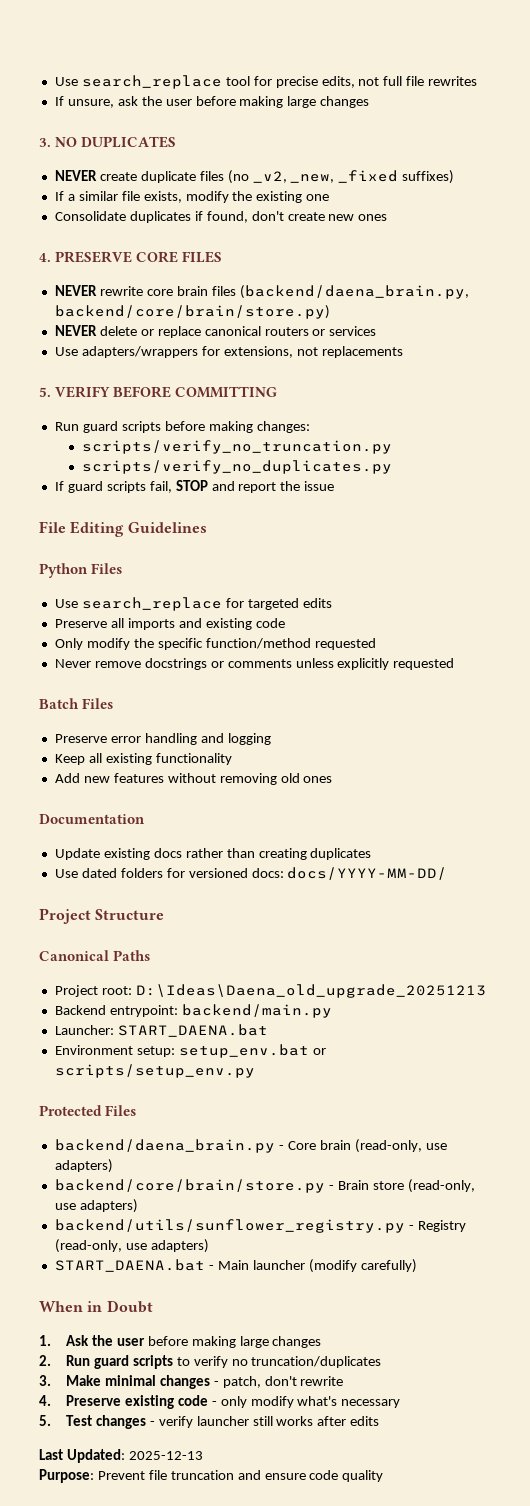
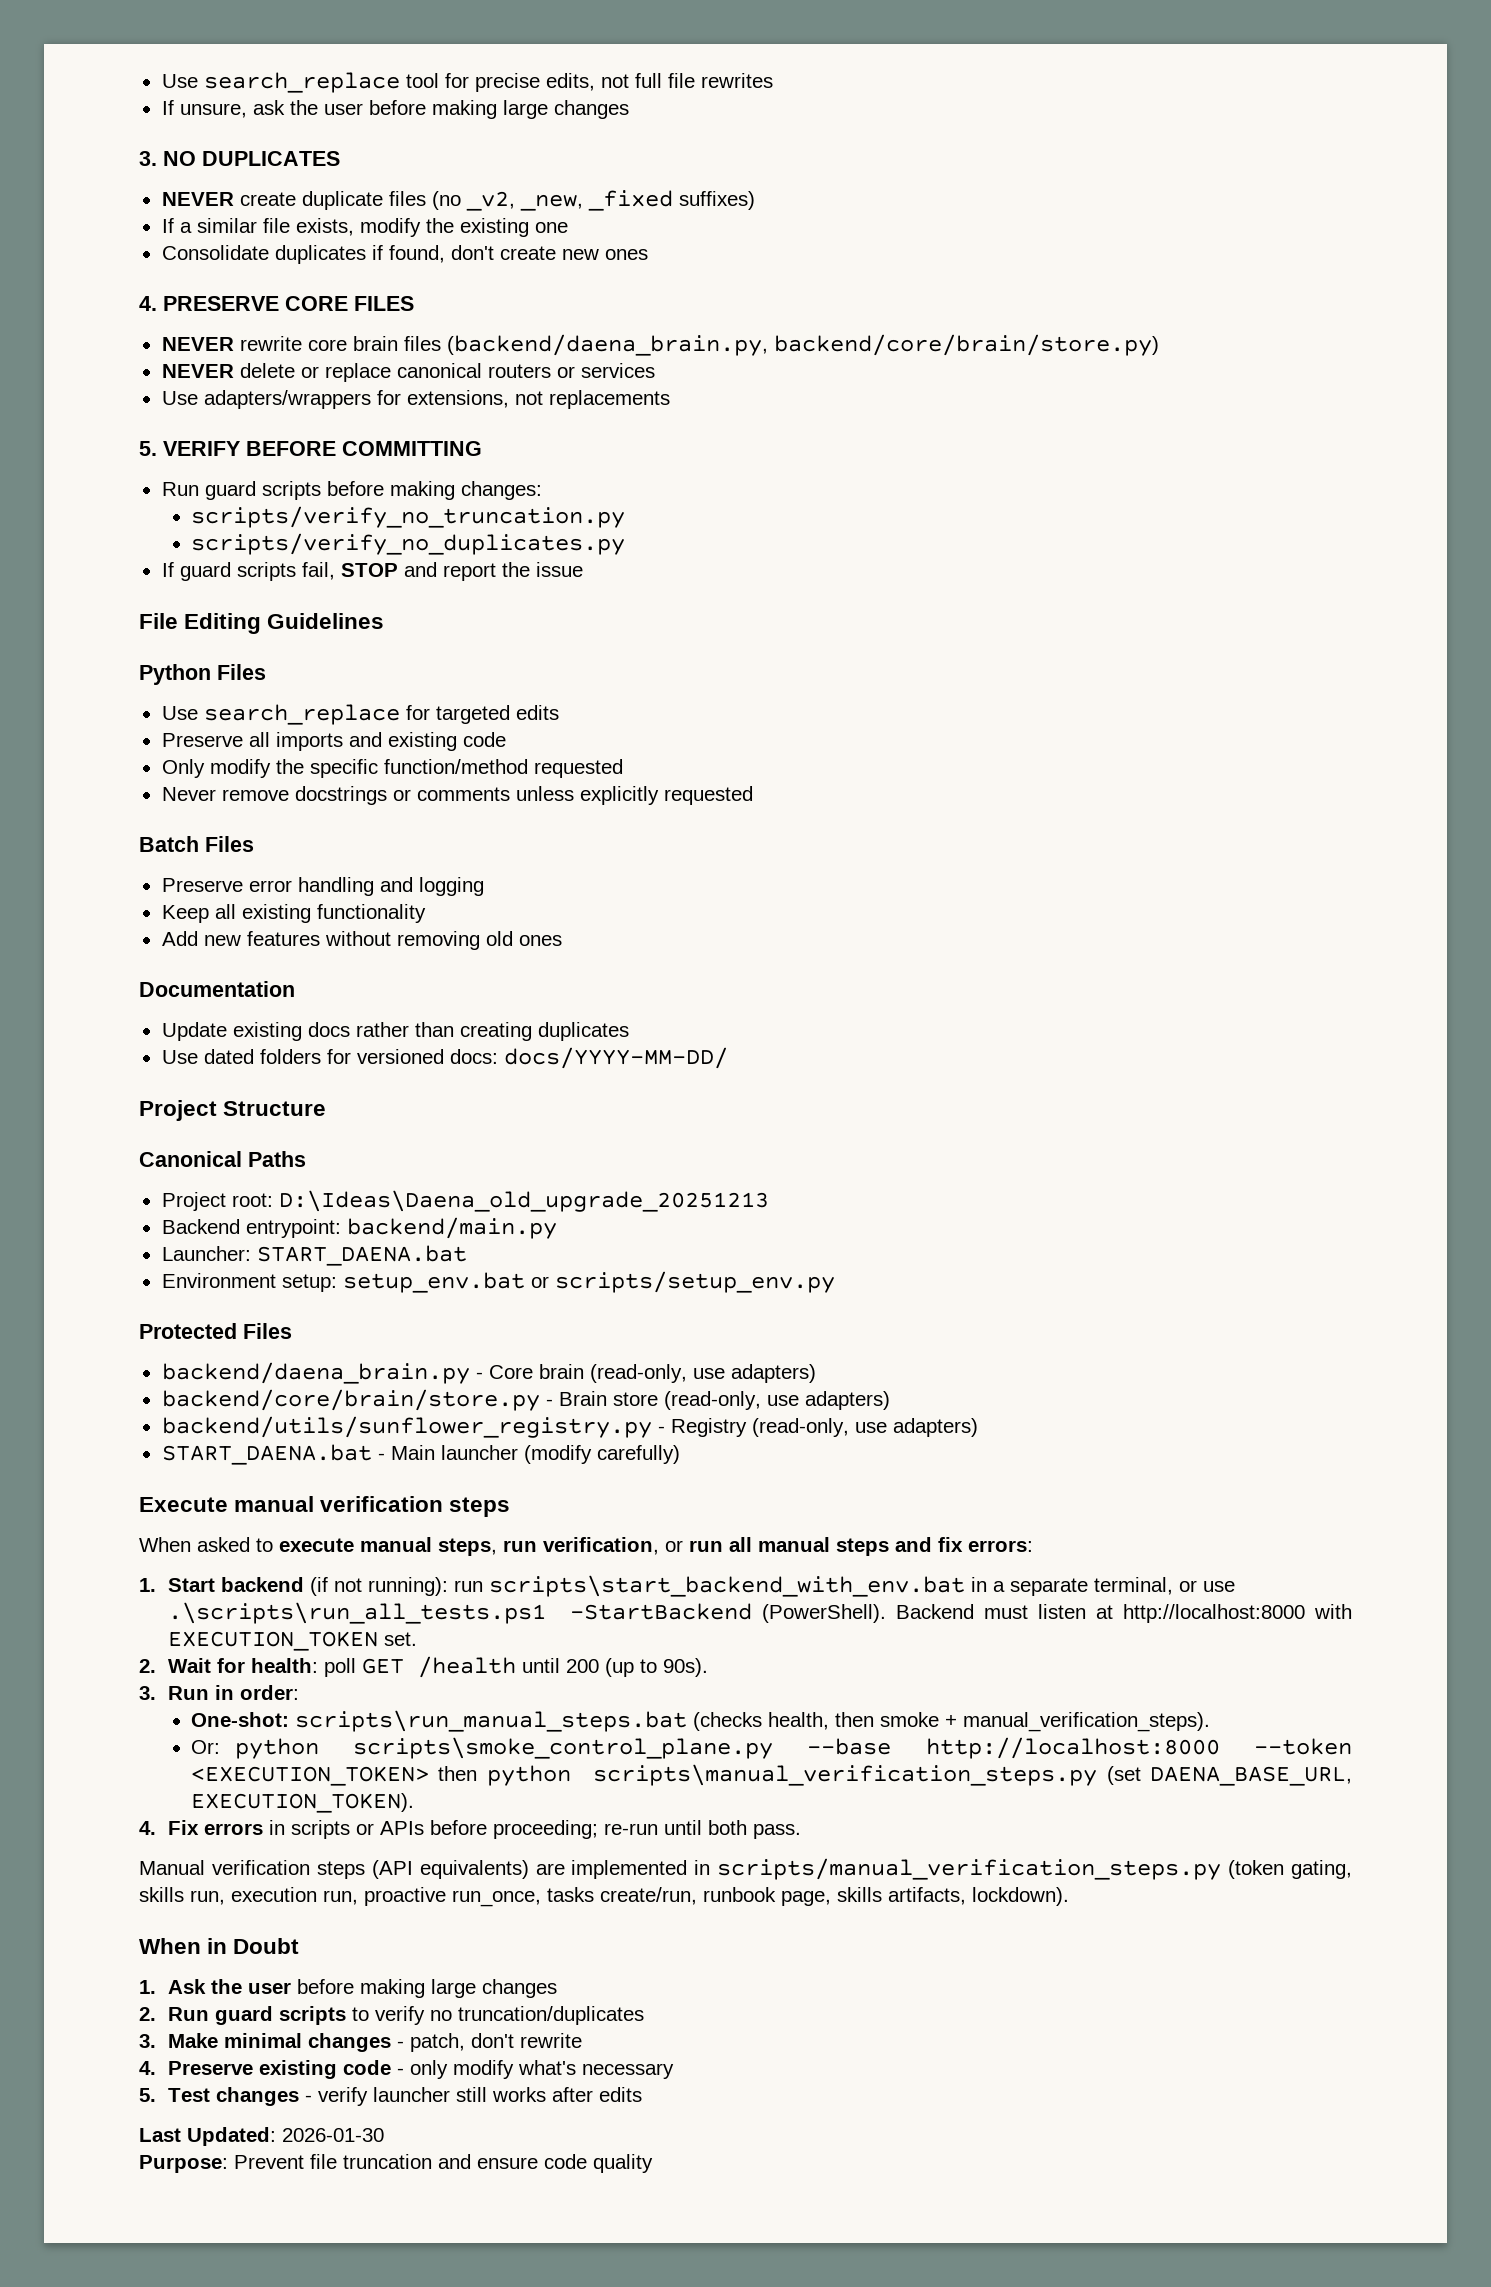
+ Execute manual verification steps
+ When asked to execute manual steps, run verification, or run all manual steps and fix errors:
+ 1. Start backend (if not running): run scripts\start_backend_with_env.bat in a separate terminal, or use .\scripts\run_all_tests.ps1 -StartBackend (PowerShell). Backend must listen at http://localhost:8000 with EXECUTION_TOKEN set.
+ 2. Wait for health: poll GET /health until 200 (up to 90s).
+ 3. Run in order:
+ One-shot: scripts\run_manual_steps.bat (checks health, then smoke + manual_verification_steps).
+ Or: python scripts\smoke_control_plane.py --base http://localhost:8000 --token <EXECUTION_TOKEN> then python scripts\manual_verification_steps.py (set DAENA_BASE_URL, EXECUTION_TOKEN).
+ 4. Fix errors in scripts or APIs before proceeding; re-run until both pass.
+ Manual verification steps (API equivalents) are implemented in scripts/manual_verification_steps.py (token gating, skills run, execution run, proactive run_once, tasks create/run, runbook page, skills artifacts, lockdown).
- Last Updated: 2025-12-13
+ Last Updated: 2026-01-30

